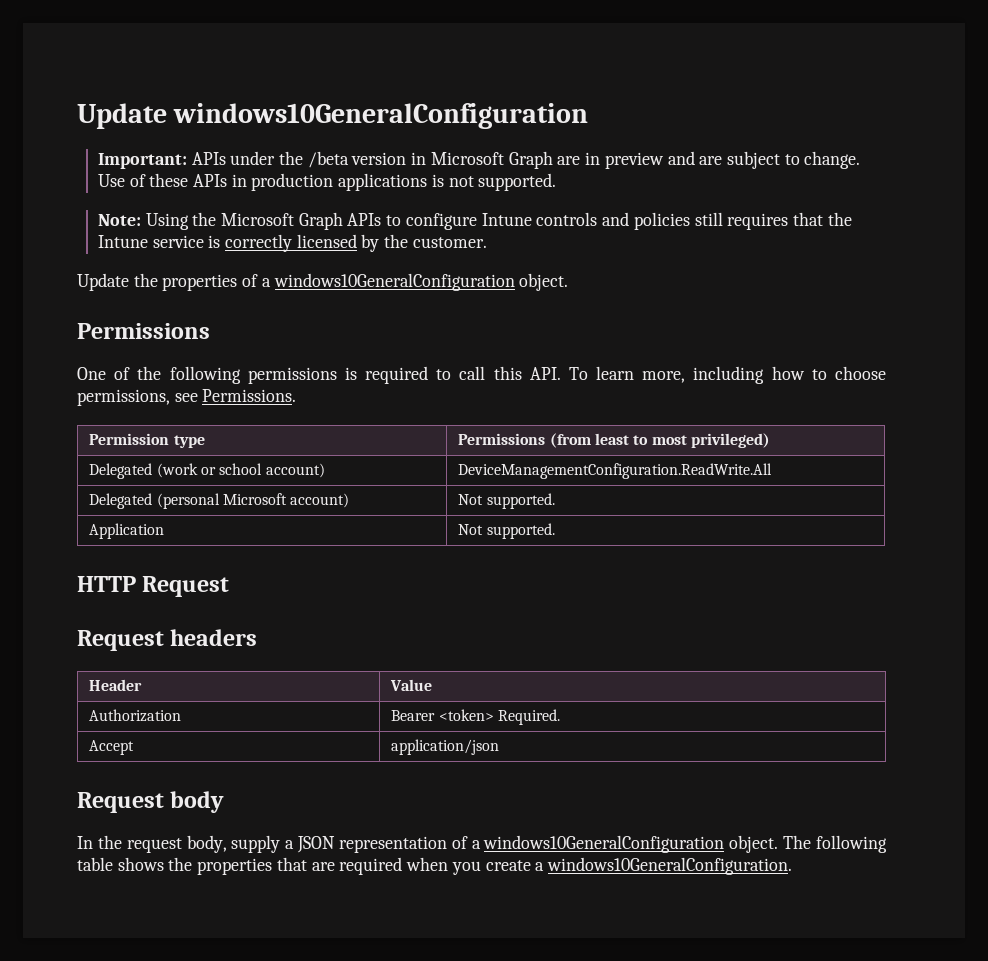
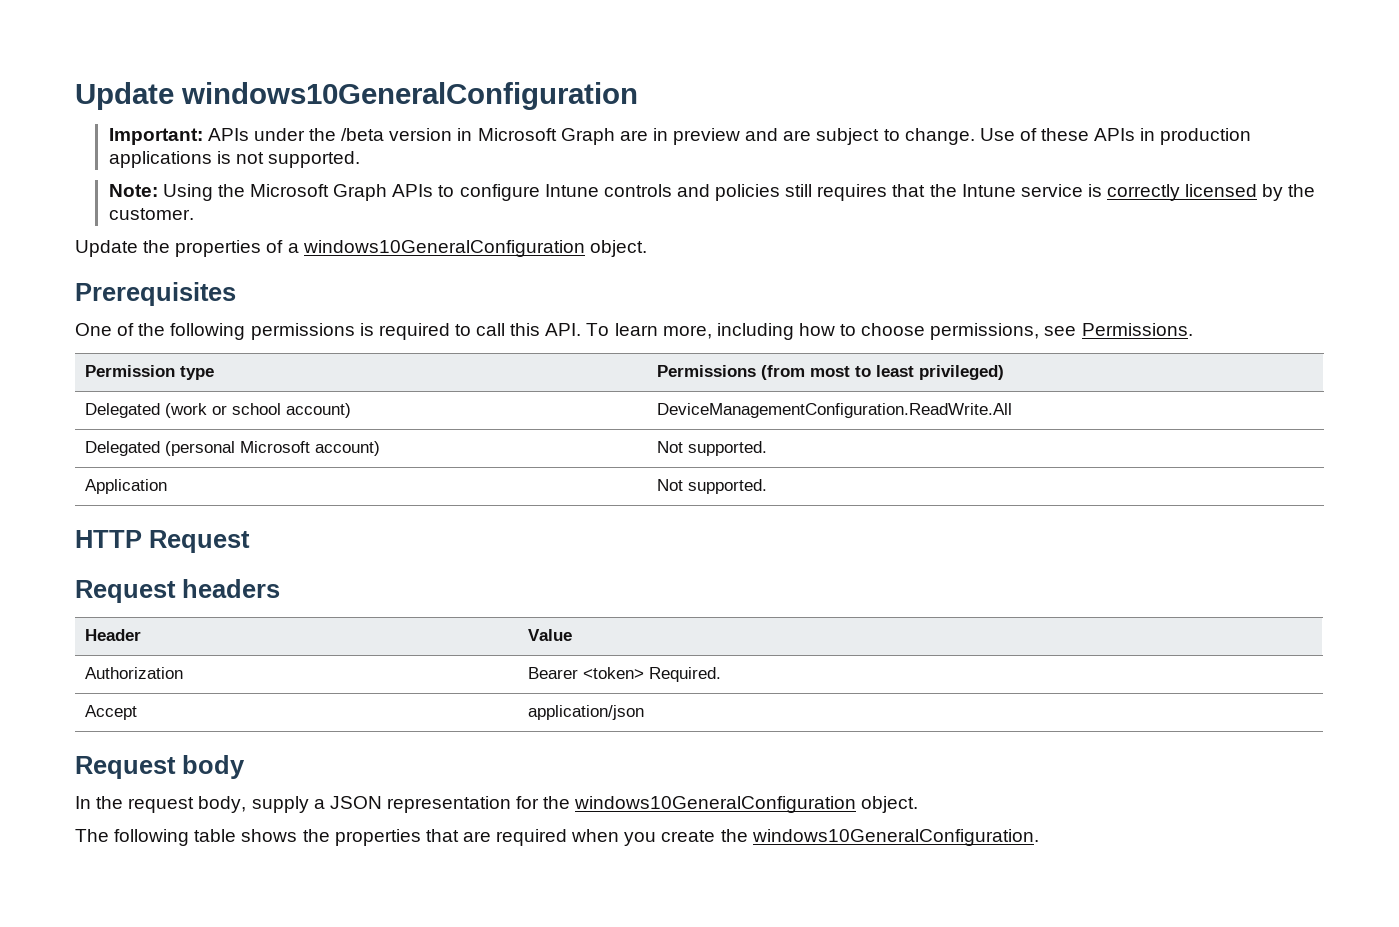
  Update the properties of a windows10GeneralConfiguration object.
- Permissions
+ Prerequisites
- Permission type | Permissions (from least to most privileged)
+ Permission type | Permissions (from most to least privileged)
- In the request body, supply a JSON representation of a windows10GeneralConfiguration object. The following table shows the properties that are required when you create a windows10GeneralConfiguration.
+ In the request body, supply a JSON representation for the windows10GeneralConfiguration object.
+ The following table shows the properties that are required when you create the windows10GeneralConfiguration.

